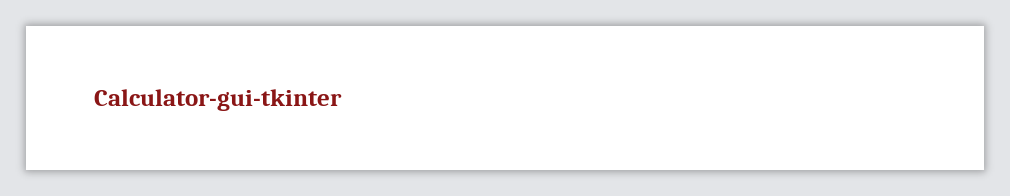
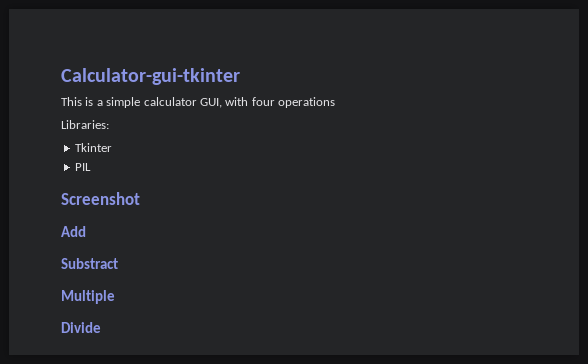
+ This is a simple calculator GUI, with four operations
+ Libraries:
+ Tkinter
+ PIL
+ Screenshot
+ Add
+ Substract
+ Multiple
+ Divide

